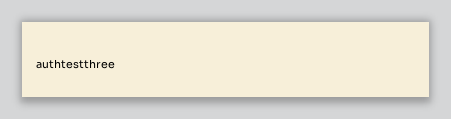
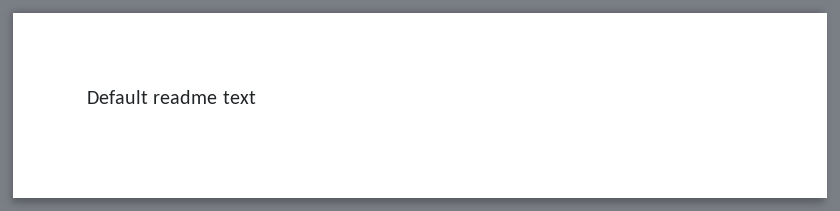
- authtestthree
+ Default readme text

